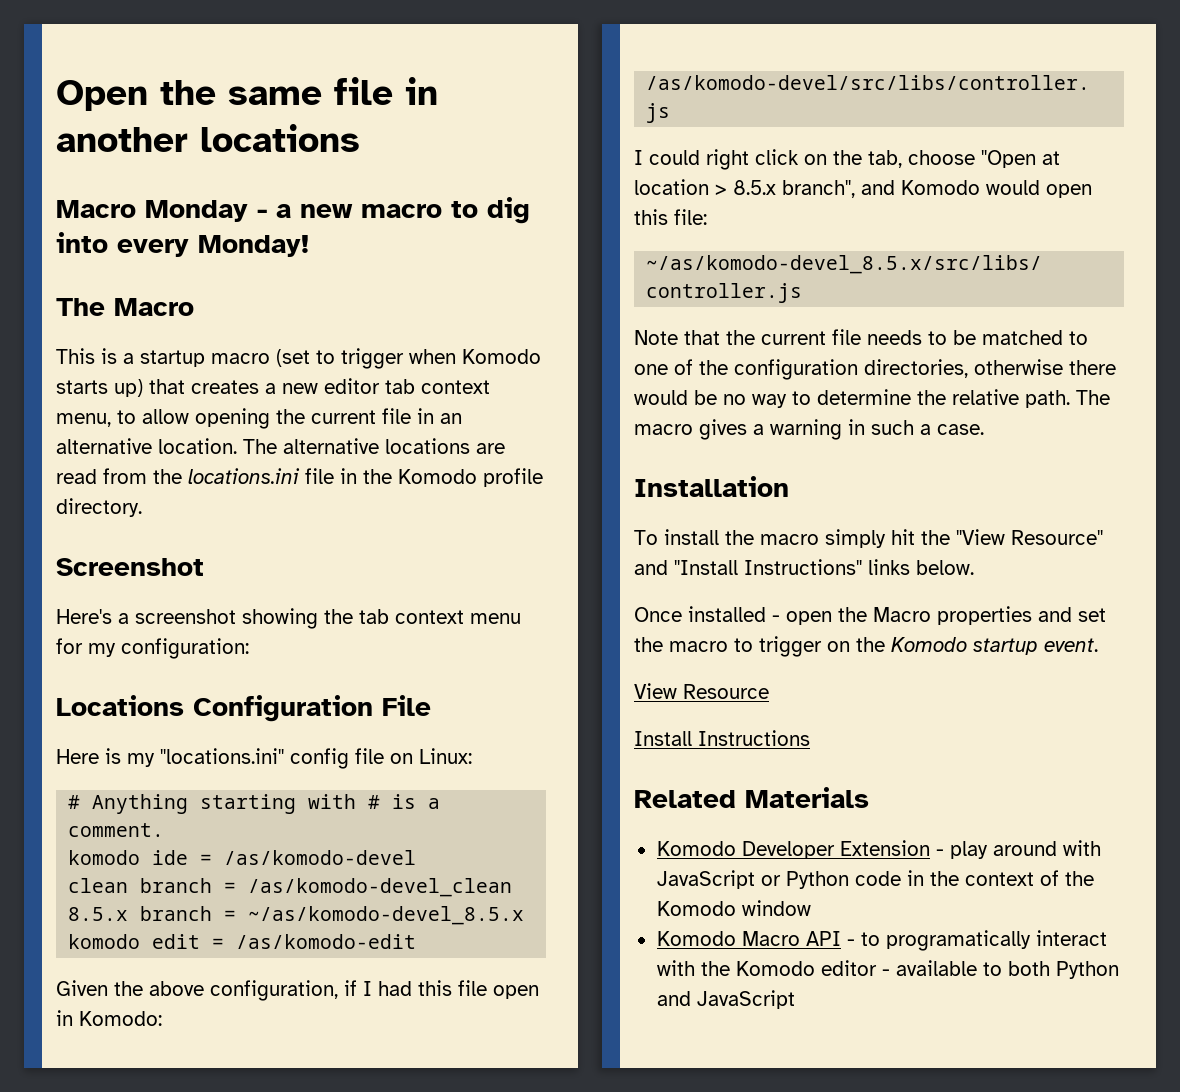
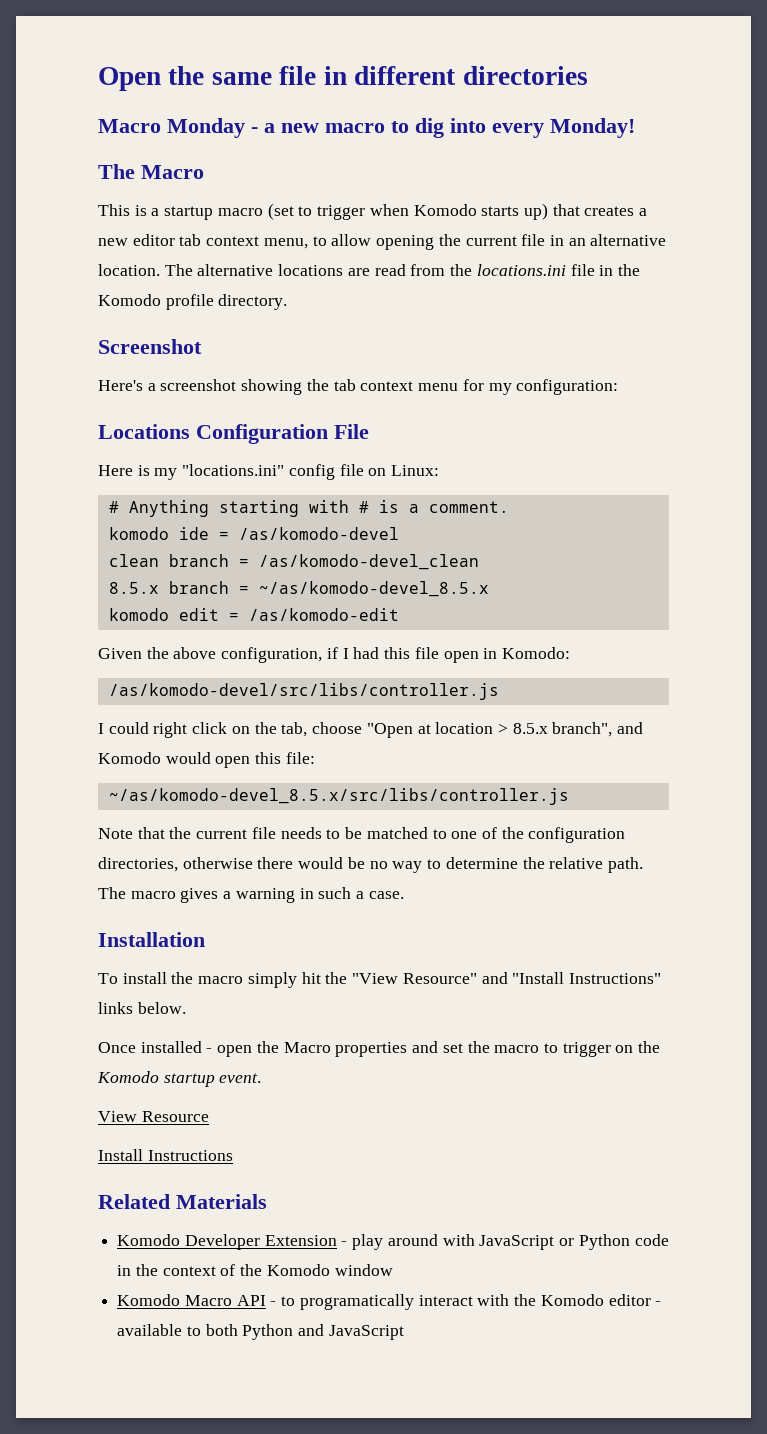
- Open the same file in another locations
+ Open the same file in different directories

